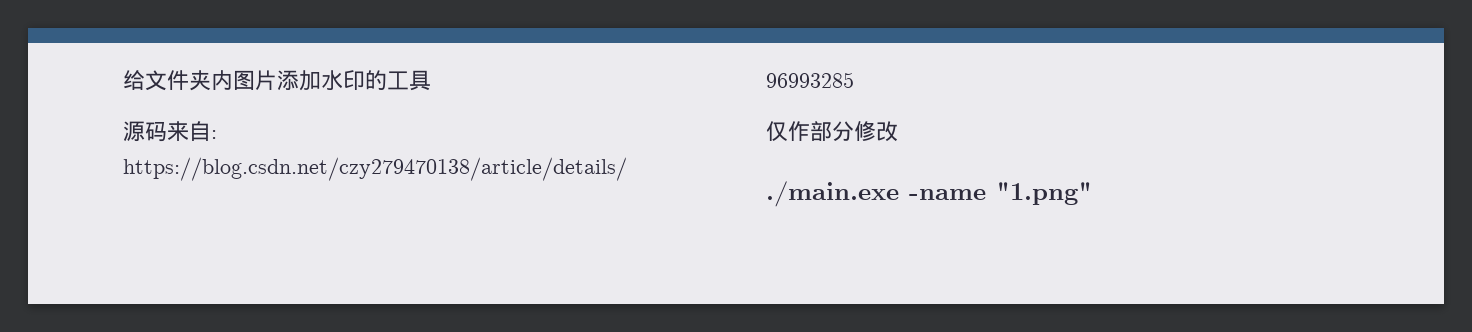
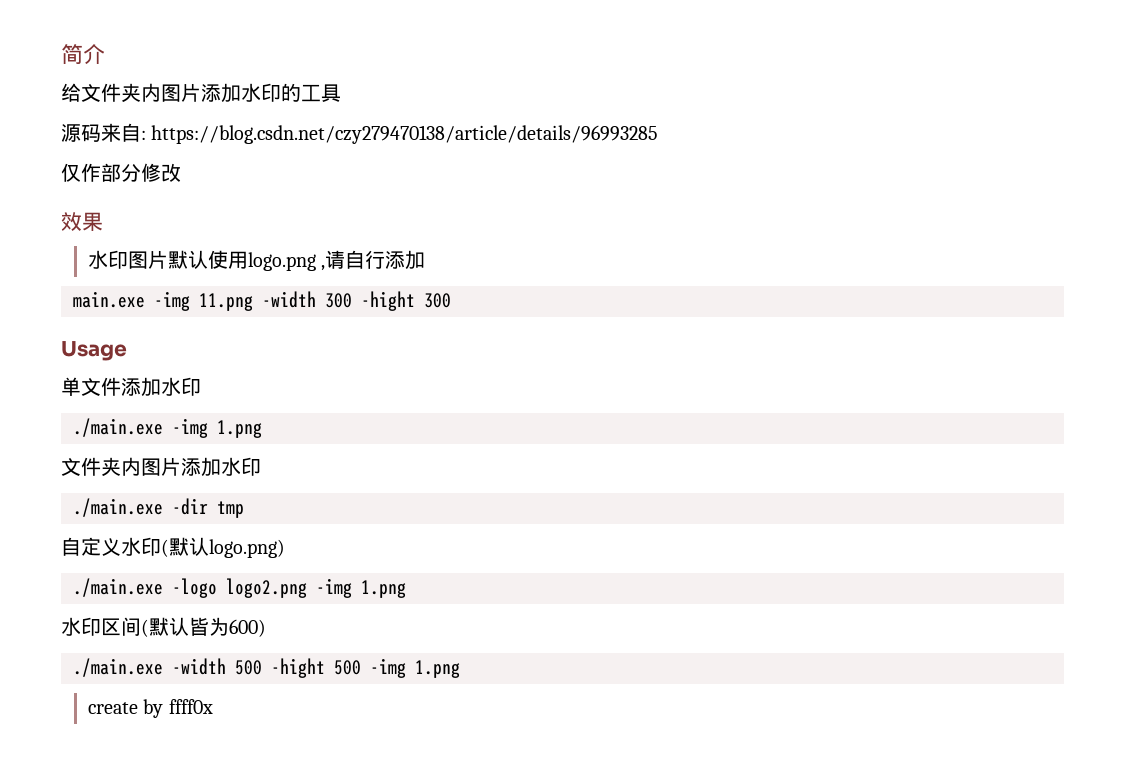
+ 简介
- ./main.exe -name "1.png"
+ 效果
+ 水印图片默认使用logo.png ,请自行添加
+ main.exe -img 11.png -width 300 -hight 300
+ Usage
+ 单文件添加水印
+ ./main.exe -img 1.png
+ 文件夹内图片添加水印
+ ./main.exe -dir tmp
+ 自定义水印(默认logo.png)
+ ./main.exe -logo logo2.png -img 1.png
+ 水印区间(默认皆为600)
+ ./main.exe -width 500 -hight 500 -img 1.png
+ create by ffff0x

